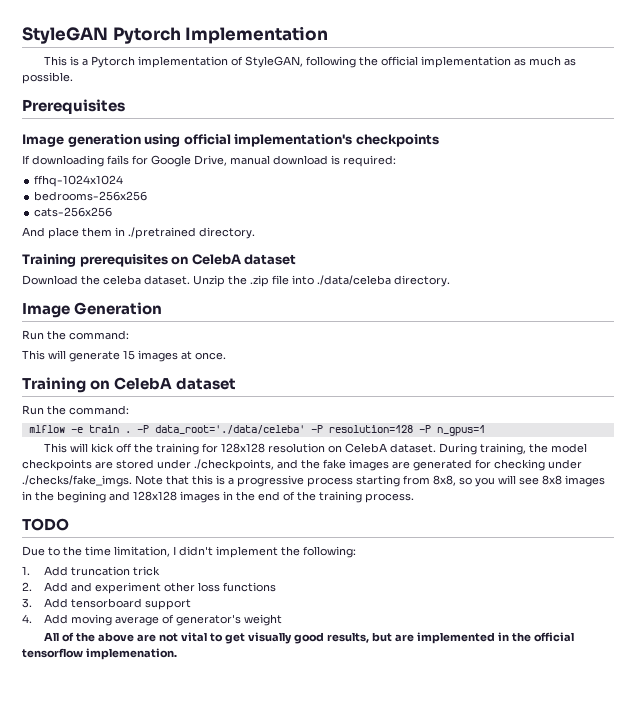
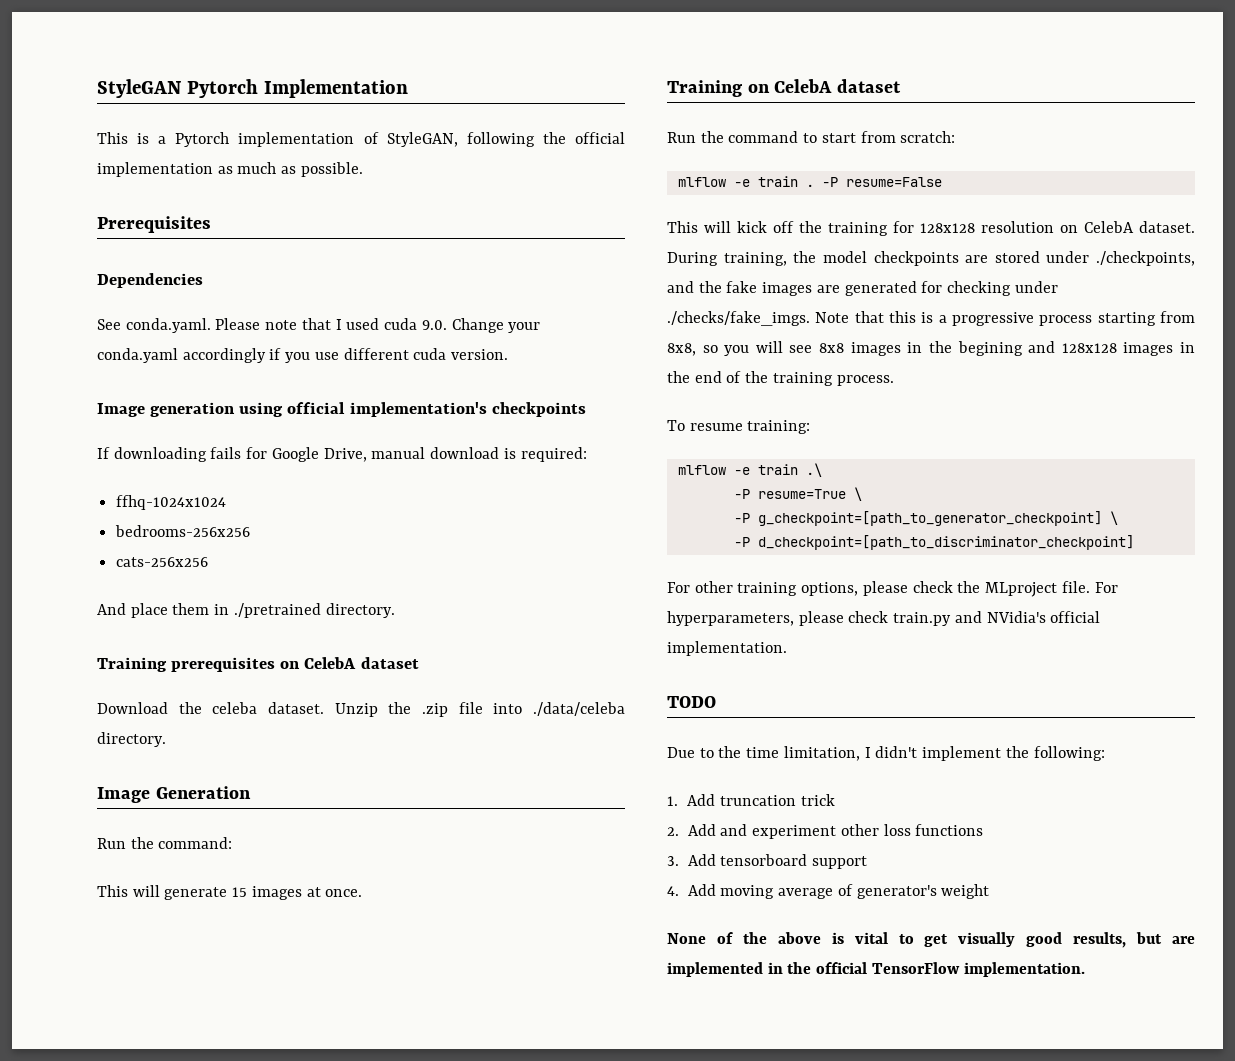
+ Dependencies
+ See conda.yaml. Please note that I used cuda 9.0. Change your conda.yaml accordingly if you use different cuda version.
  Training on CelebA dataset
- Run the command:
+ Run the command to start from scratch:
- -P data_root='./data/celeba' -P resolution=128 -P n_gpus=1
+ -P resume=False
+ To resume training:
+ mlflow -e train .\
+ -P resume=True \
+ -P g_checkpoint=[path_to_generator_checkpoint] \
+ -P d_checkpoint=[path_to_discriminator_checkpoint]
+ For other training options, please check the MLproject file. For hyperparameters, please check train.py and NVidia's official implementation.
- All of the above are not vital to get visually good results, but are implemented in the official tensorflow implemenation.
+ None of the above is vital to get visually good results, but are implemented in the official TensorFlow implementation.

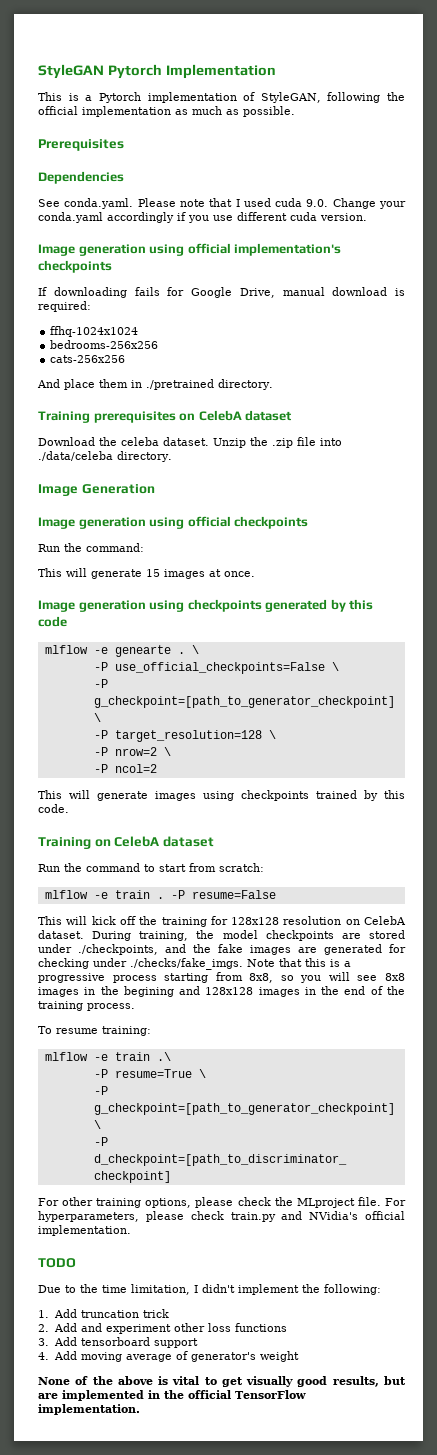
+ Image generation using official checkpoints
+ Image generation using checkpoints generated by this code
+ mlflow -e genearte . \
+ -P use_official_checkpoints=False \
+ -P g_checkpoint=[path_to_generator_checkpoint] \
+ -P target_resolution=128 \
+ -P nrow=2 \
+ -P ncol=2
+ This will generate images using checkpoints trained by this code.

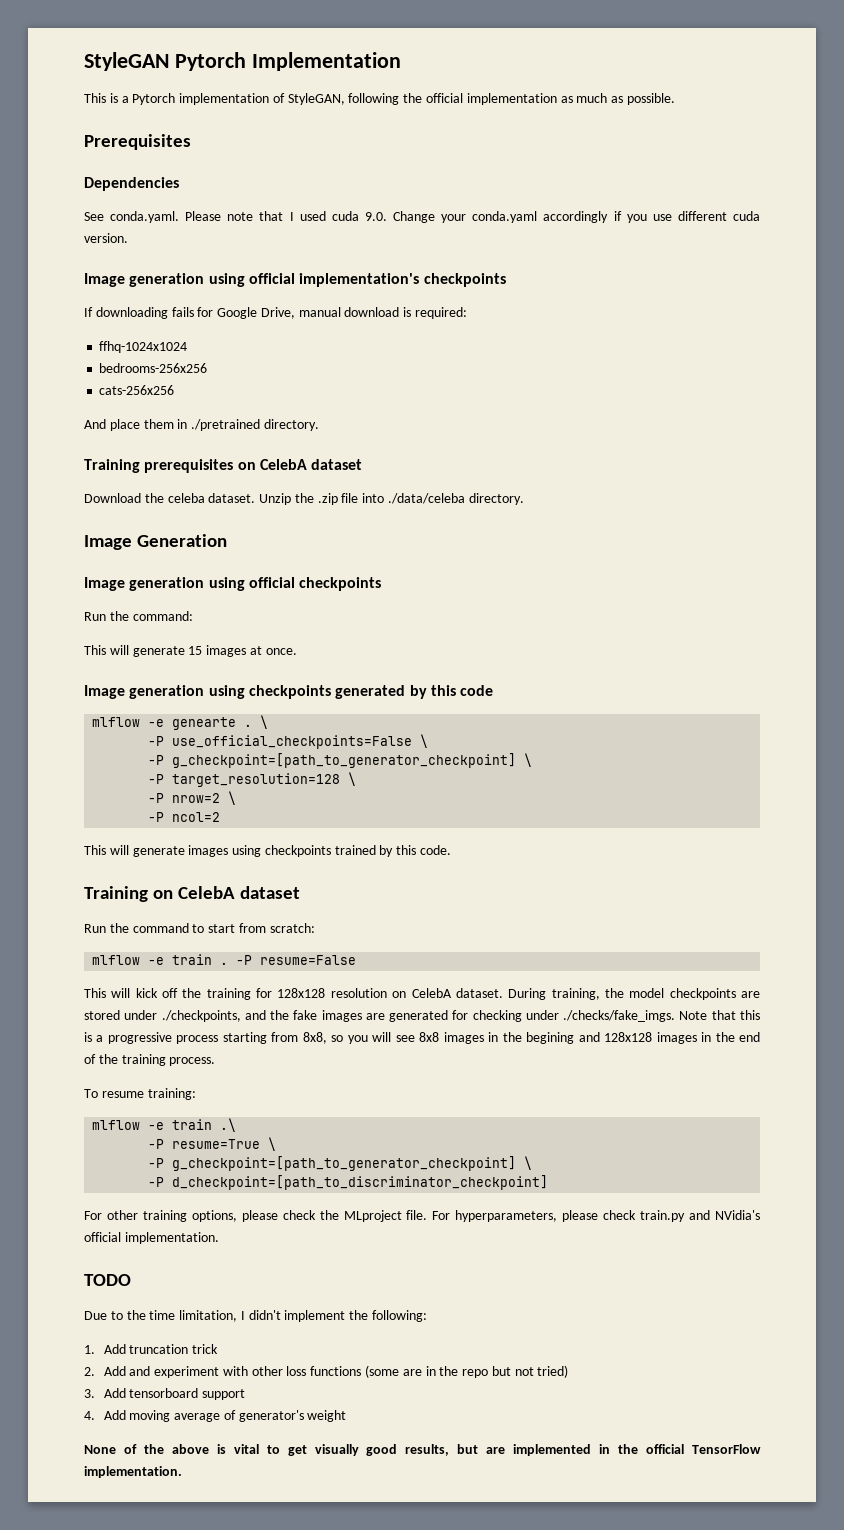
- 2. Add and experiment other loss functions
+ 2. Add and experiment with other loss functions (some are in the repo but not tried)

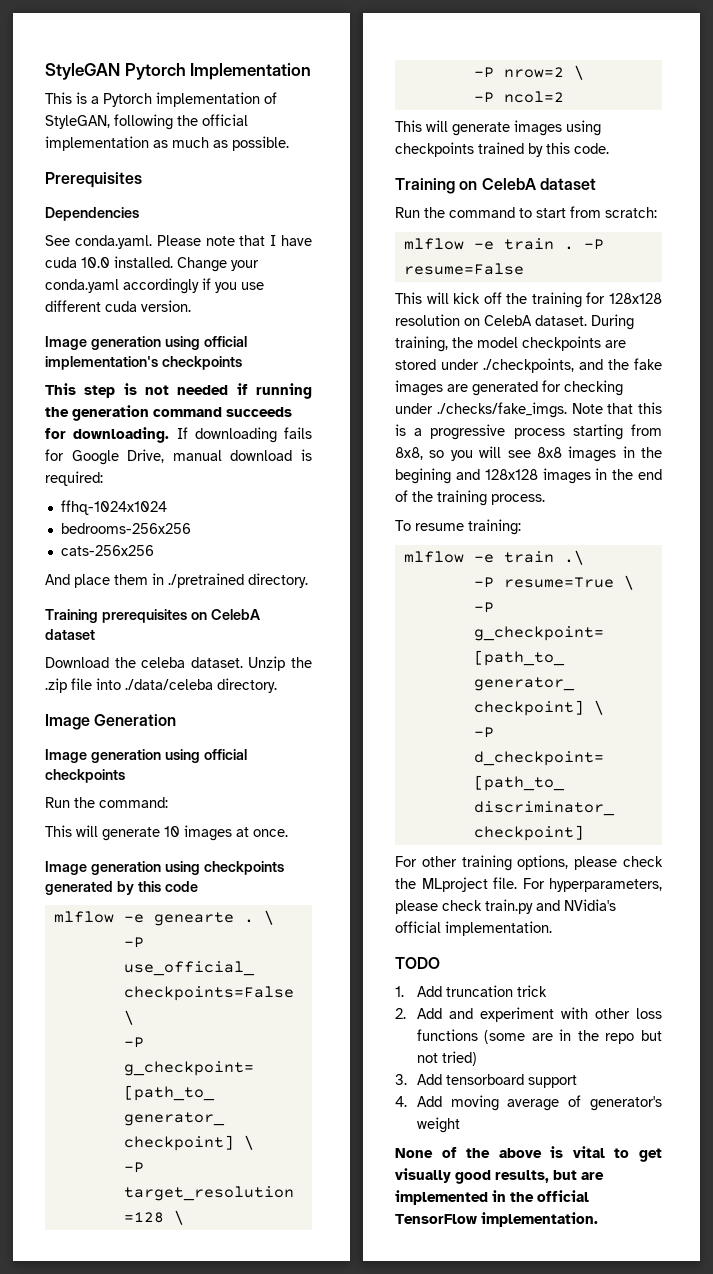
- See conda.yaml. Please note that I used cuda 9.0. Change your conda.yaml accordingly if you use different cuda version.
+ See conda.yaml. Please note that I have cuda 10.0 installed. Change your conda.yaml accordingly if you use different cuda version.
+ This step is not needed if running the generation command succeeds for downloading.
- This will generate 15 images at once.
+ This will generate 10 images at once.
- Due to the time limitation, I didn't implement the following:

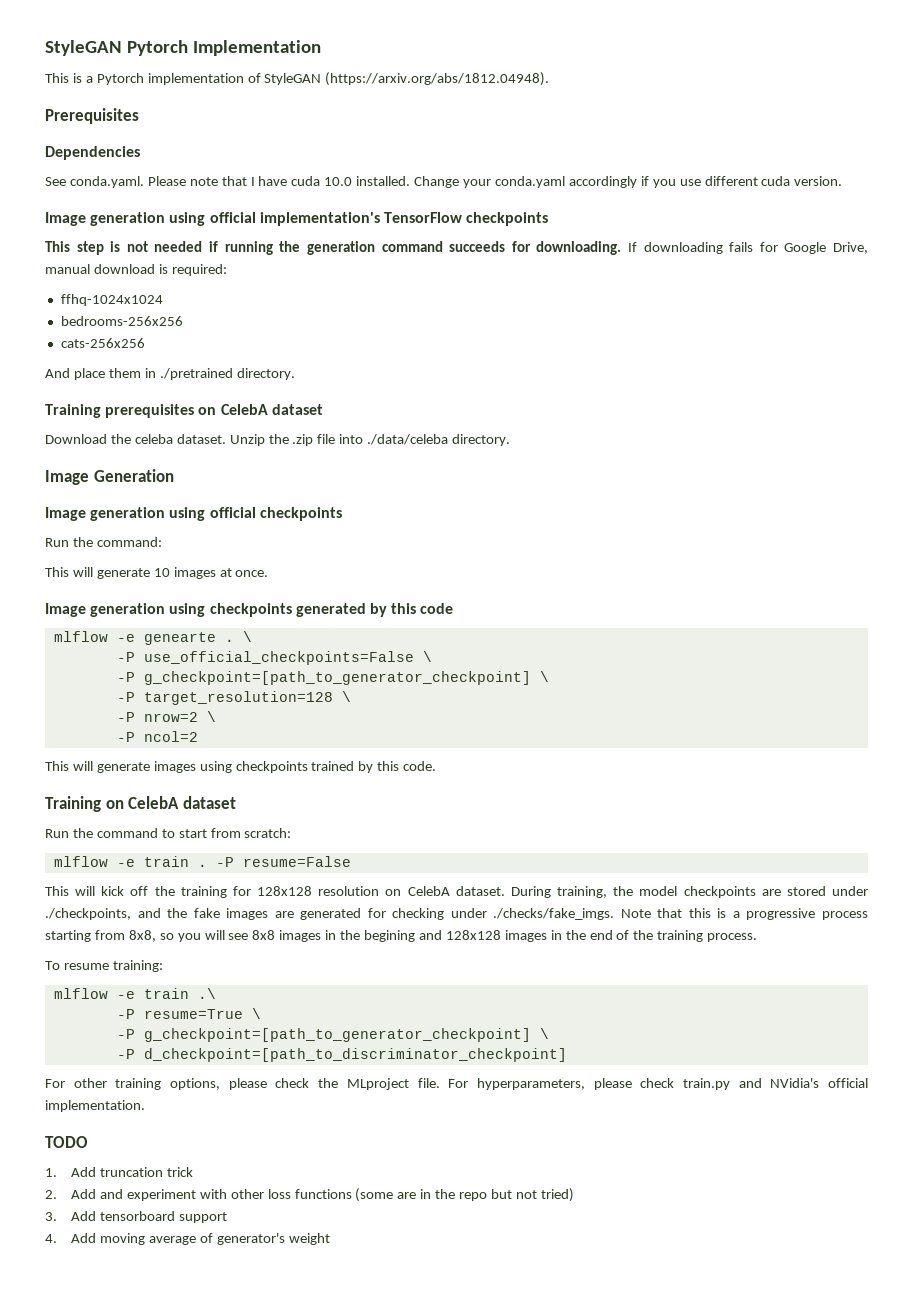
- This is a Pytorch implementation of StyleGAN, following the official implementation as much as possible.
+ This is a Pytorch implementation of StyleGAN (https://arxiv.org/abs/1812.04948).
- Image generation using official implementation's checkpoints
+ Image generation using official implementation's TensorFlow checkpoints
- None of the above is vital to get visually good results, but are implemented in the official TensorFlow implementation.

